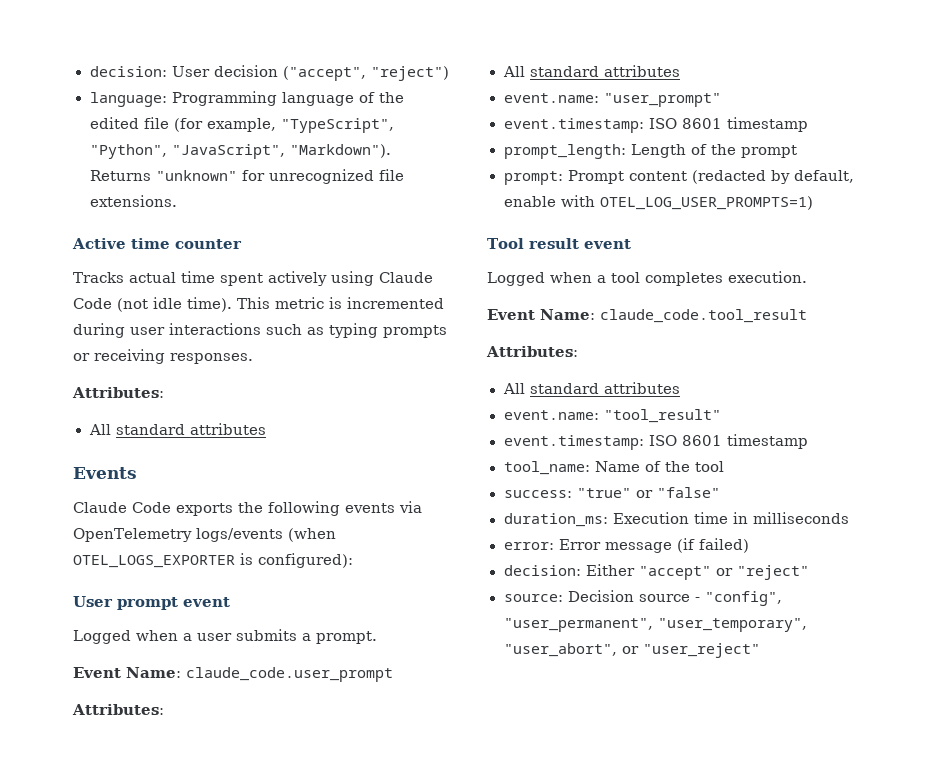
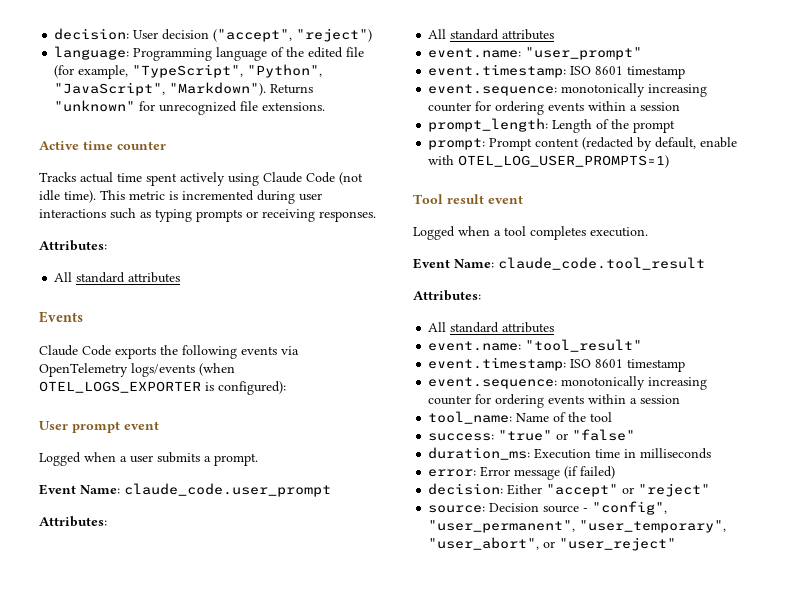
  event.name: "user_prompt"
  event.timestamp: ISO 8601 timestamp
+ event.sequence: monotonically increasing counter for ordering events within a session
  event.name: "tool_result"
  event.timestamp: ISO 8601 timestamp
+ event.sequence: monotonically increasing counter for ordering events within a session

